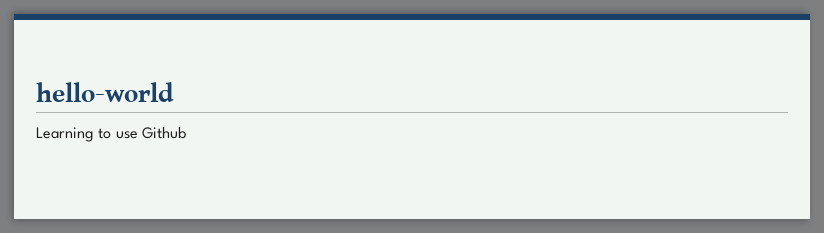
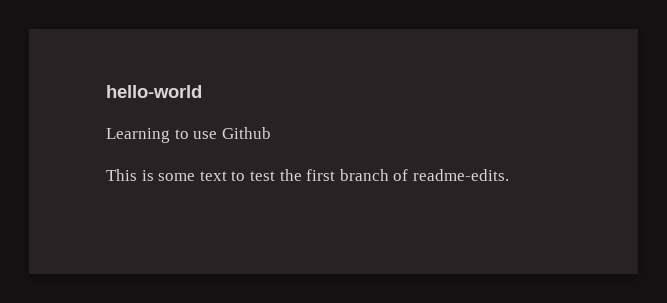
+ This is some text to test the first branch of readme-edits.

